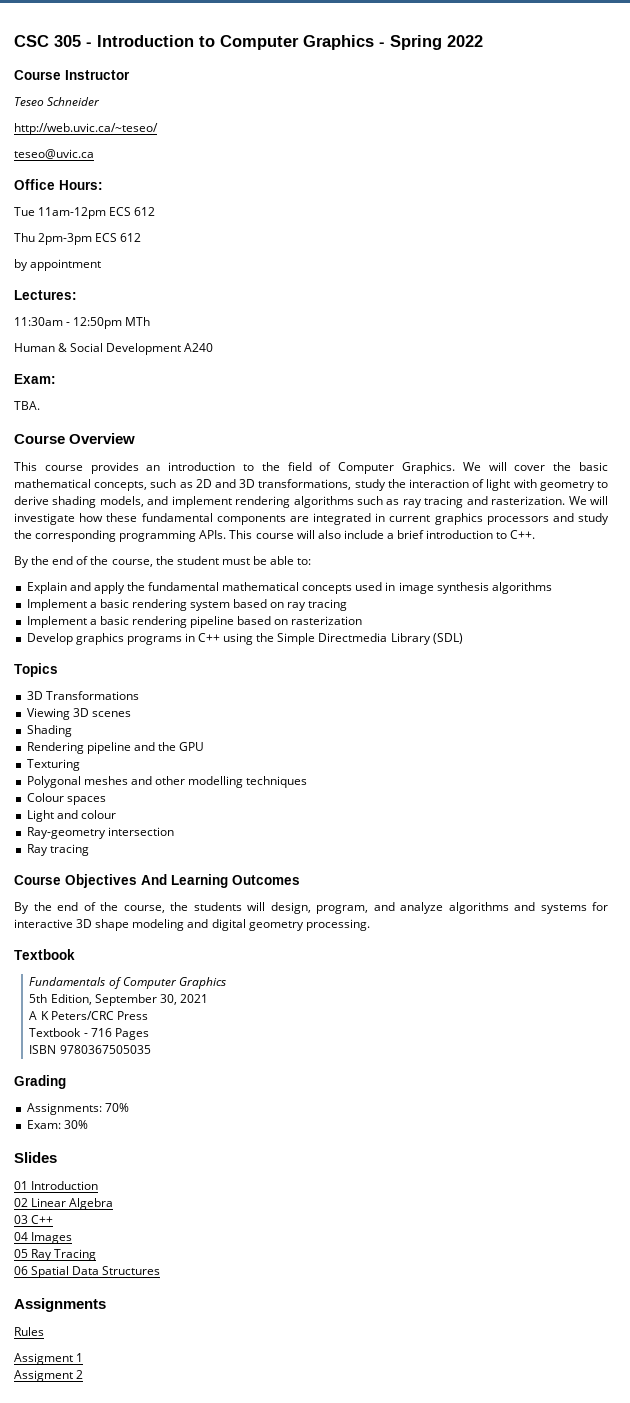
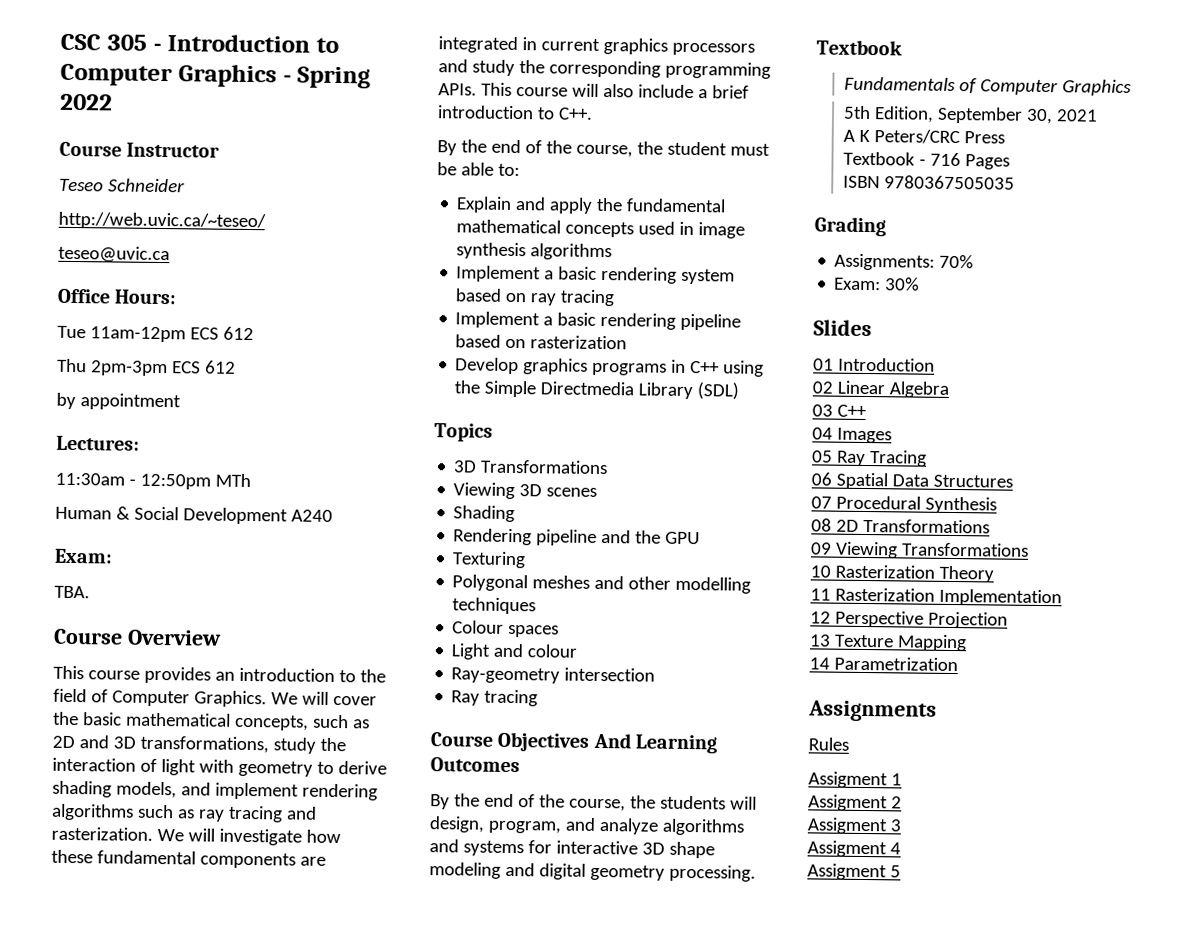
+ 07 Procedural Synthesis
+ 08 2D Transformations
+ 09 Viewing Transformations
+ 10 Rasterization Theory
+ 11 Rasterization Implementation
+ 12 Perspective Projection
+ 13 Texture Mapping
+ 14 Parametrization
+ Assigment 3
+ Assigment 4
+ Assigment 5

